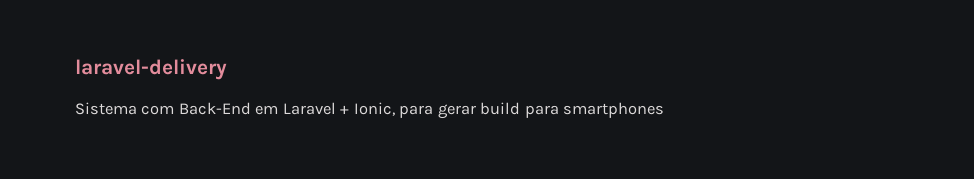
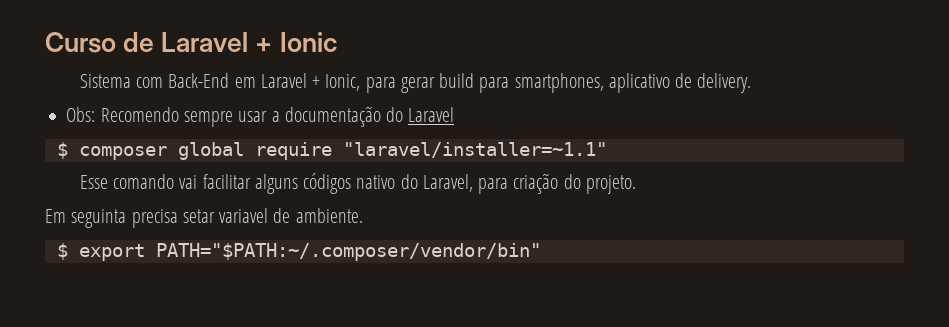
- laravel-delivery
+ Curso de Laravel + Ionic
- Sistema com Back-End em Laravel + Ionic, para gerar build para smartphones
+ Sistema com Back-End em Laravel + Ionic, para gerar build para smartphones, aplicativo de delivery.
+ Obs: Recomendo sempre usar a documentação do Laravel
+ $ composer global require "laravel/installer=~1.1"
+ Esse comando vai facilitar alguns códigos nativo do Laravel, para criação do projeto.
+ Em seguinta precisa setar variavel de ambiente.
+ $ export PATH="$PATH:~/.composer/vendor/bin"

